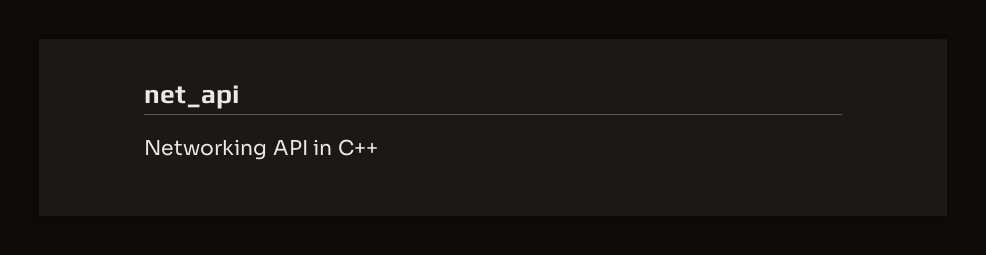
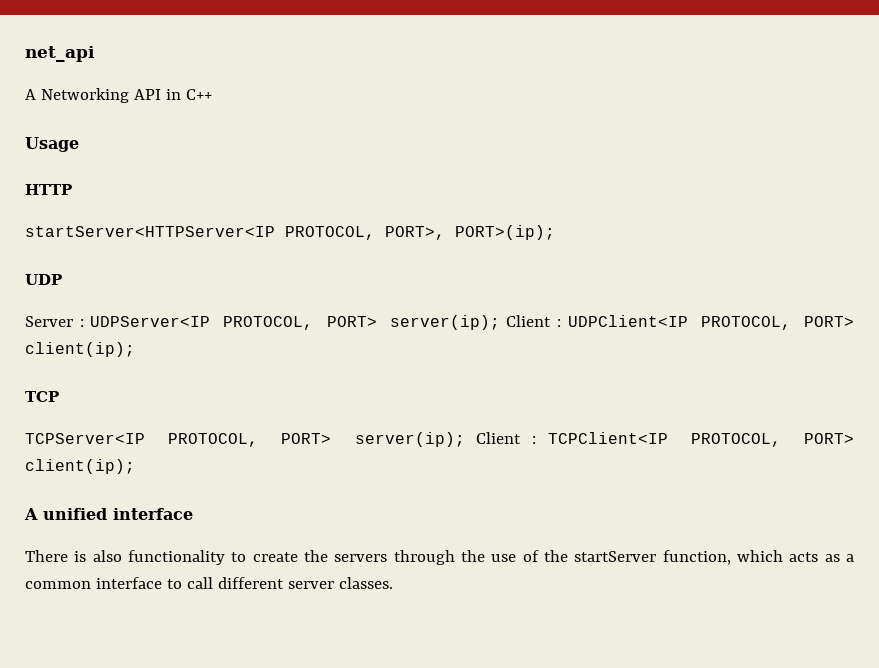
- Networking API in C++
+ A Networking API in C++
+ Usage
+ HTTP
+ startServer<HTTPServer<IP PROTOCOL, PORT>, PORT>(ip);
+ UDP
+ Server : UDPServer<IP PROTOCOL, PORT> server(ip); Client : UDPClient<IP PROTOCOL, PORT> client(ip);
+ TCP
+ TCPServer<IP PROTOCOL, PORT> server(ip); Client : TCPClient<IP PROTOCOL, PORT> client(ip);
+ A unified interface
+ There is also functionality to create the servers through the use of the startServer function, which acts as a common interface to call different server classes.

